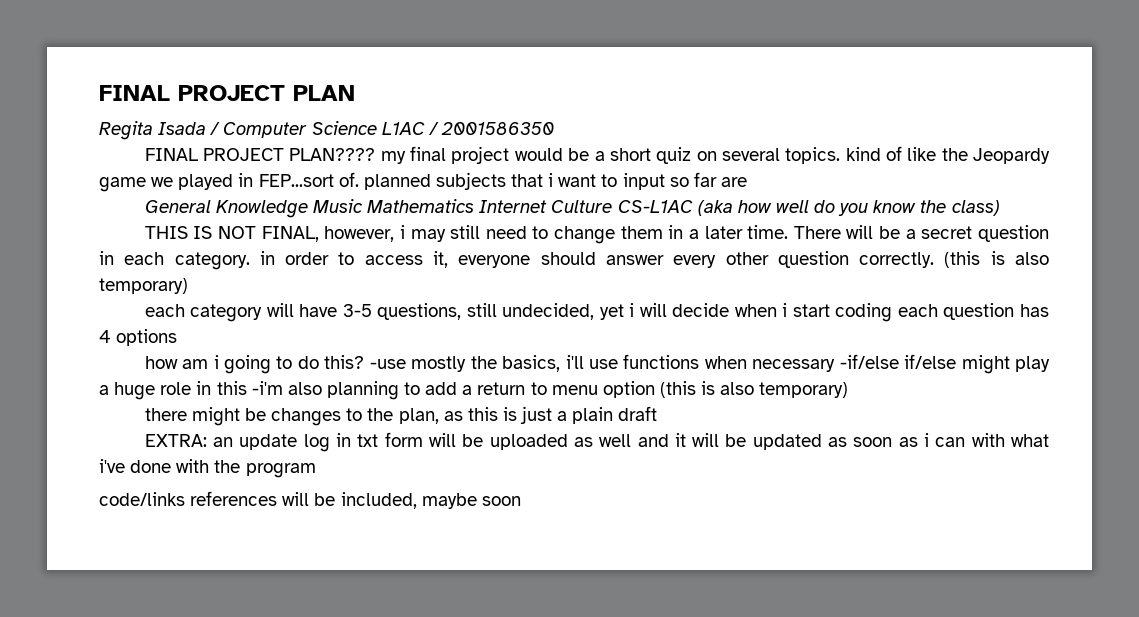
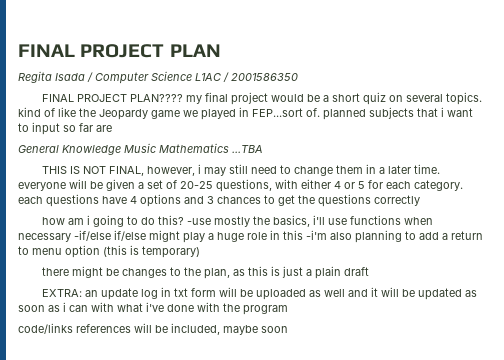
- General Knowledge Music Mathematics Internet Culture CS-L1AC (aka how well do you know the class)
+ General Knowledge Music Mathematics ...TBA
- THIS IS NOT FINAL, however, i may still need to change them in a later time. There will be a secret question in each category. in order to access it, everyone should answer every other question correctly. (this is also temporary)
- each category will have 3-5 questions, still undecided, yet i will decide when i start coding each question has 4 options
+ THIS IS NOT FINAL, however, i may still need to change them in a later time. everyone will be given a set of 20-25 questions, with either 4 or 5 for each category. each questions have 4 options and 3 chances to get the questions correctly
- -use mostly the basics, i'll use functions when necessary -if/else if/else might play a huge role in this -i'm also planning to add a return to menu option (this is also temporary)
+ -use mostly the basics, i'll use functions when necessary -if/else if/else might play a huge role in this -i'm also planning to add a return to menu option (this is temporary)

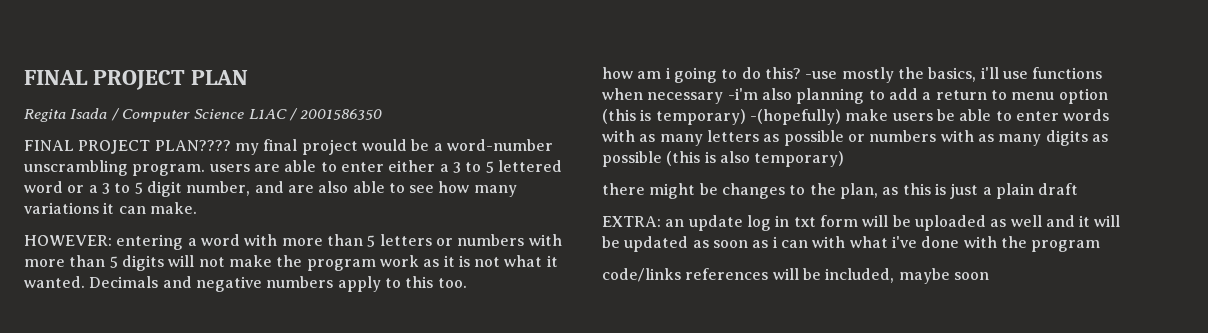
- FINAL PROJECT PLAN???? my final project would be a short quiz on several topics. kind of like the Jeopardy game we played in FEP...sort of. planned subjects that i want to input so far are
- General Knowledge Music Mathematics ...TBA
- THIS IS NOT FINAL, however, i may still need to change them in a later time. everyone will be given a set of 20-25 questions, with either 4 or 5 for each category. each questions have 4 options and 3 chances to get the questions correctly
+ FINAL PROJECT PLAN???? my final project would be a word-number unscrambling program. users are able to enter either a 3 to 5 lettered word or a 3 to 5 digit number, and are also able to see how many variations it can make.
+ HOWEVER: entering a word with more than 5 letters or numbers with more than 5 digits will not make the program work as it is not what it wanted. Decimals and negative numbers apply to this too.
- -use mostly the basics, i'll use functions when necessary -if/else if/else might play a huge role in this -i'm also planning to add a return to menu option (this is temporary)
+ -use mostly the basics, i'll use functions when necessary -i'm also planning to add a return to menu option (this is temporary) -(hopefully) make users be able to enter words with as many letters as possible or numbers with as many digits as possible (this is also temporary)

